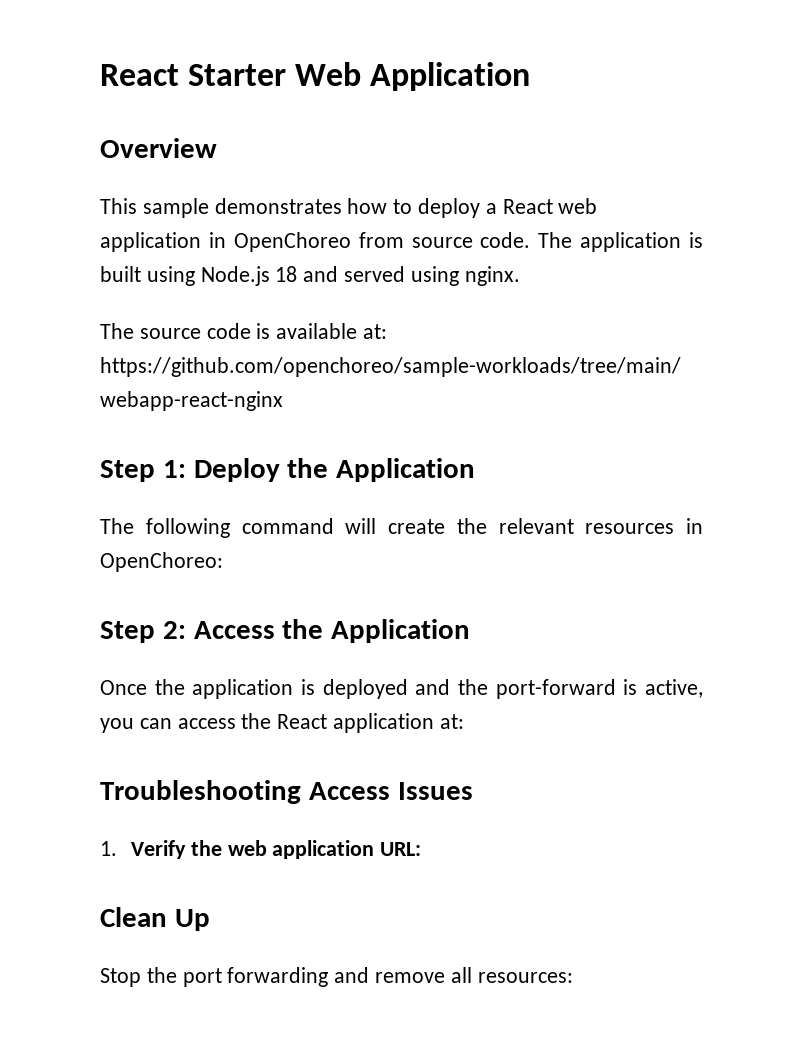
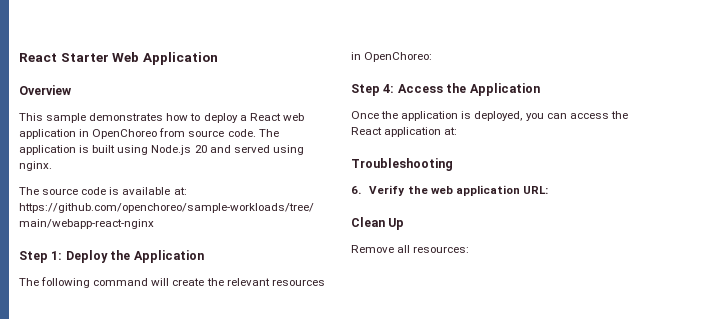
- The application is built using Node.js 18 and served using nginx.
+ The application is built using Node.js 20 and served using nginx.
- Step 2: Access the Application
+ Step 4: Access the Application
- Once the application is deployed and the port-forward is active, you can access the React application at:
+ Once the application is deployed, you can access the React application at:
- Troubleshooting Access Issues
- 1. Verify the web application URL:
+ Troubleshooting
+ 6. Verify the web application URL:
- Stop the port forwarding and remove all resources:
+ Remove all resources:

